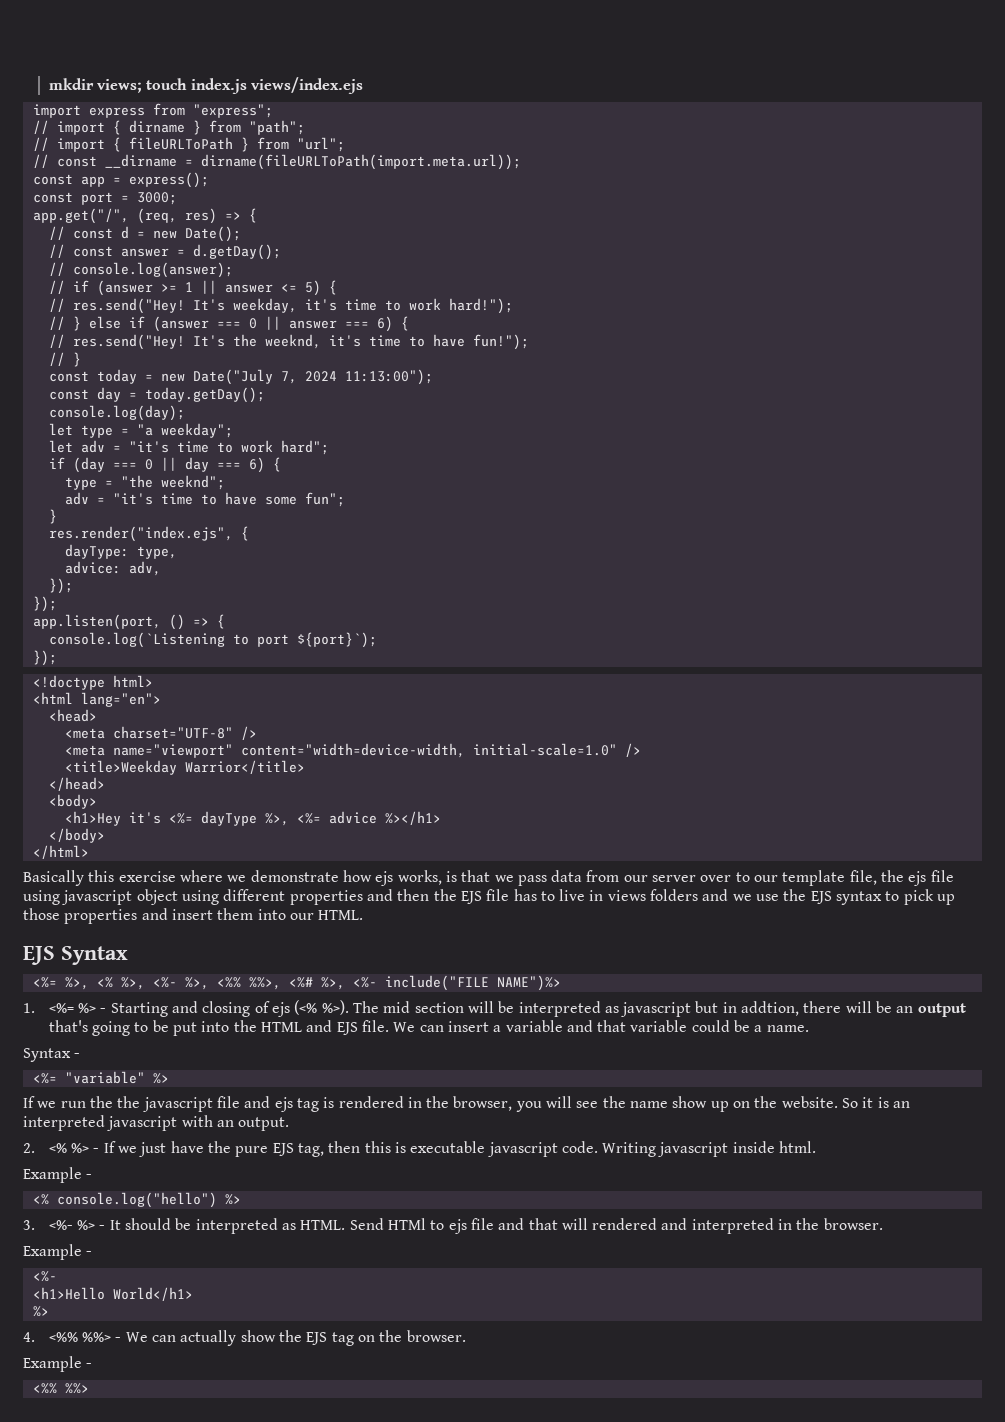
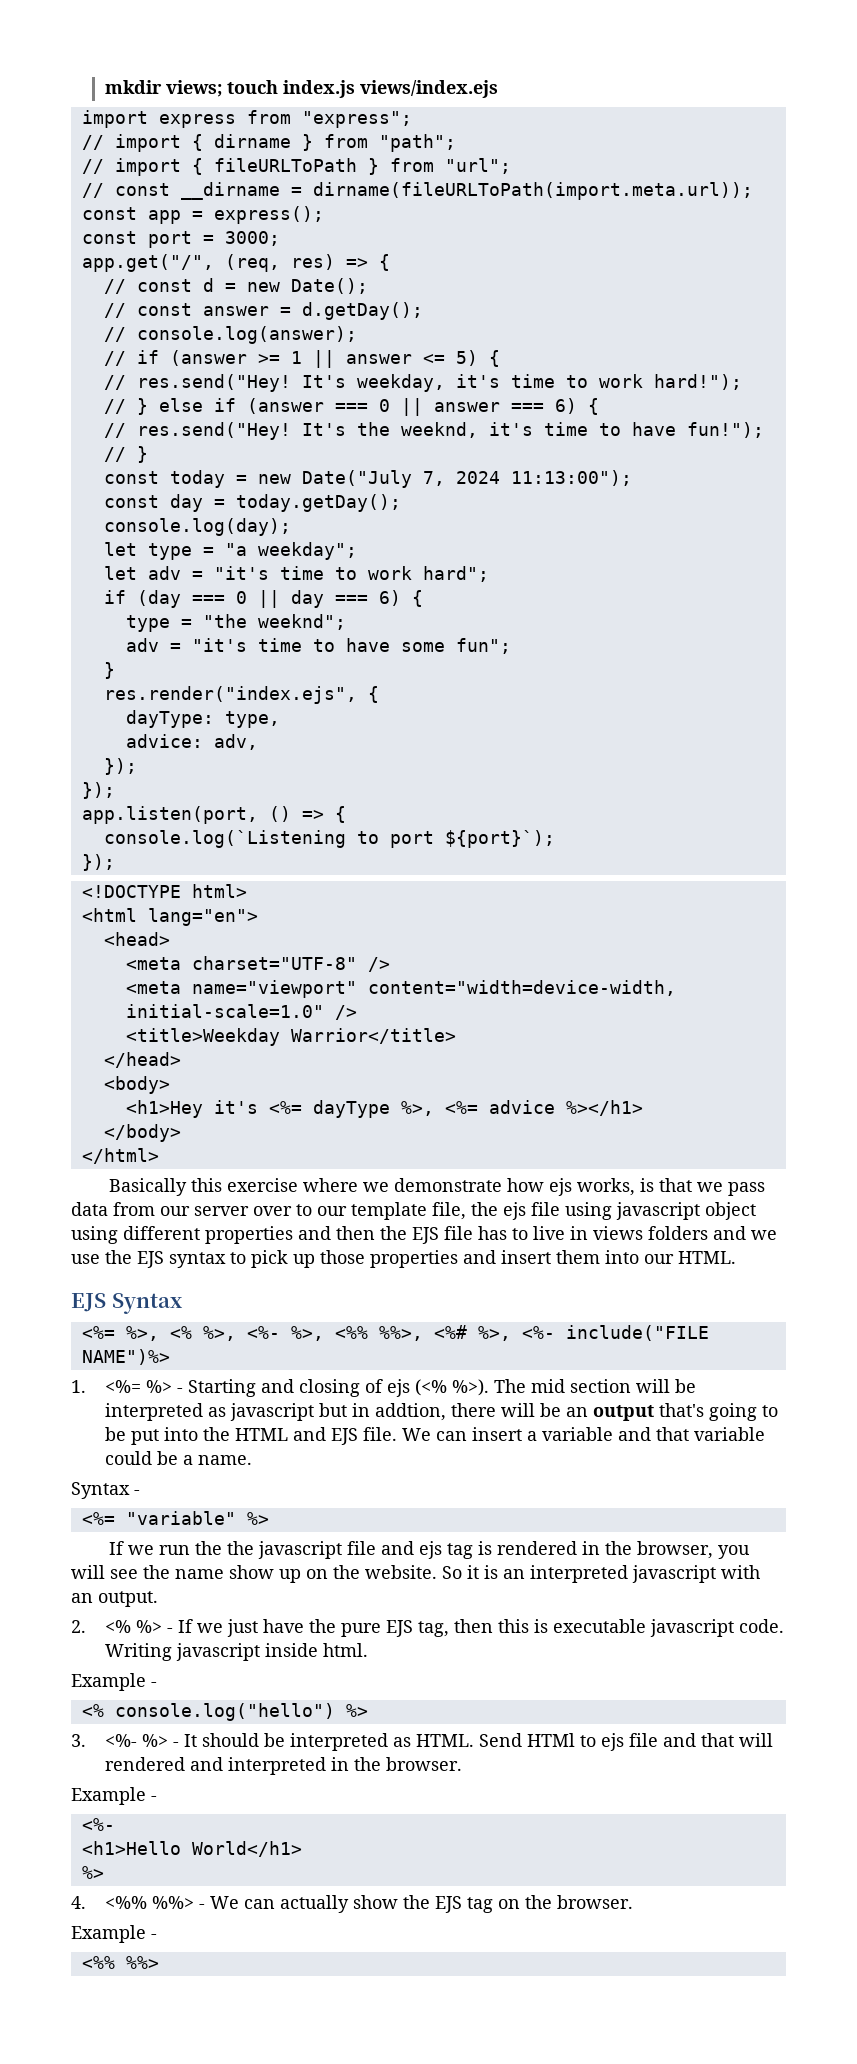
- <!doctype html>
+ <!DOCTYPE html>

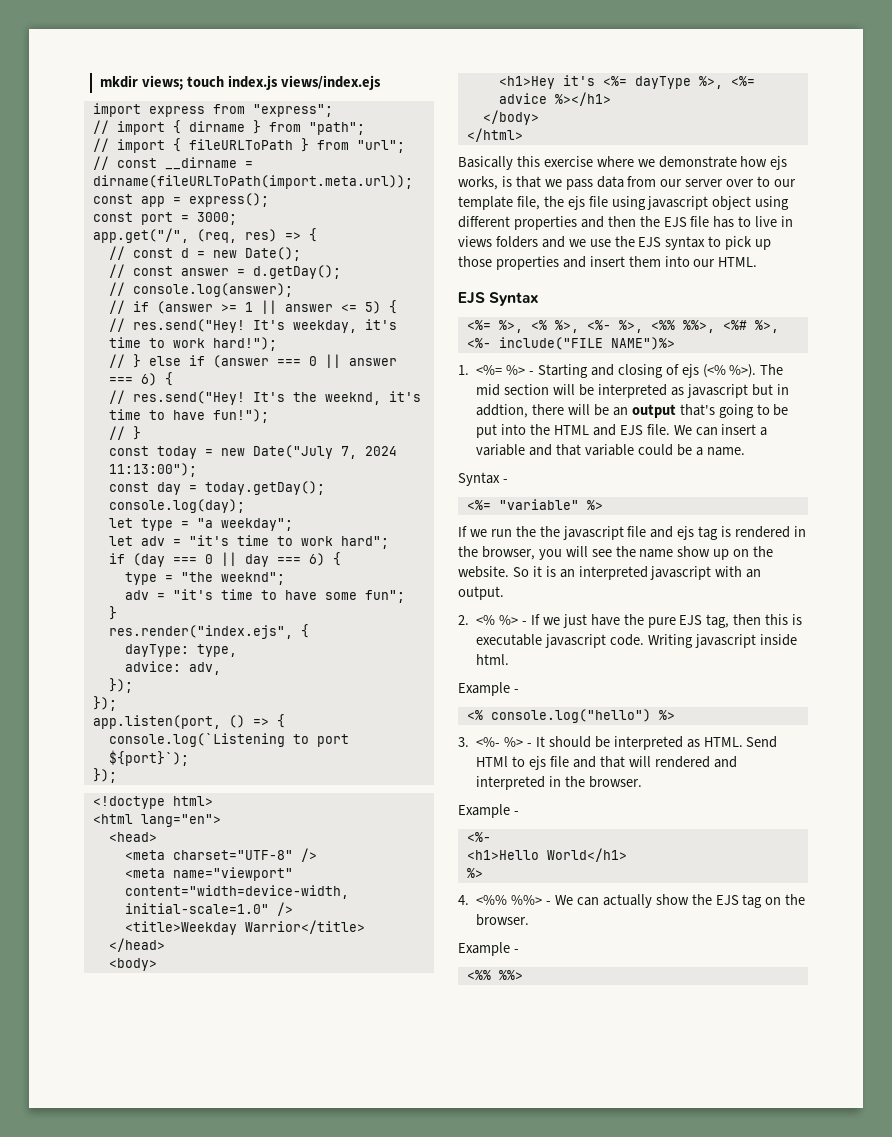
- <!DOCTYPE html>
+ <!doctype html>

